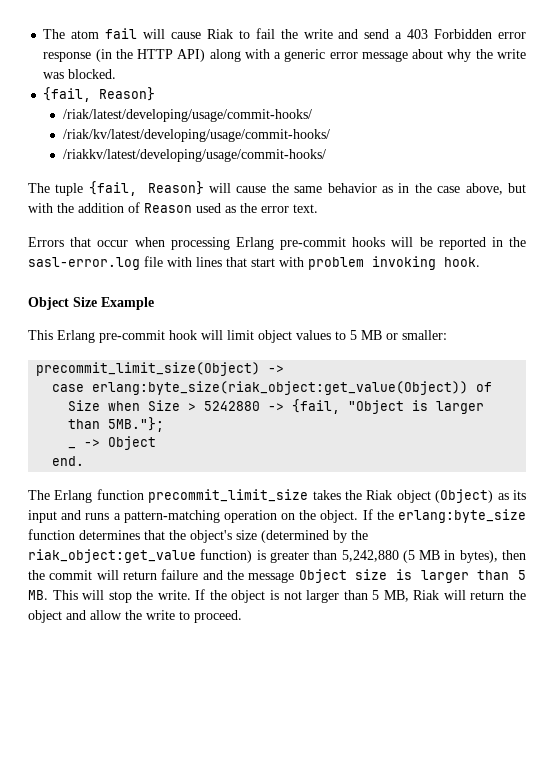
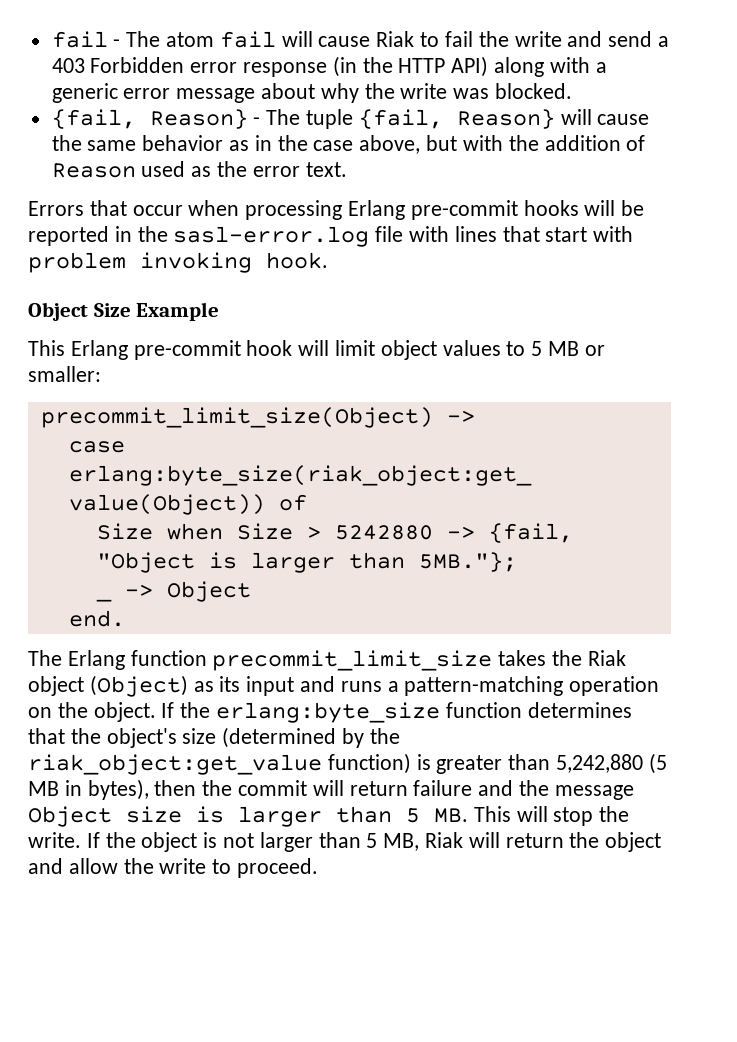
- The atom fail will cause Riak to fail the write and send a 403 Forbidden error response (in the HTTP API) along with a generic error message about why the write was blocked.
- {fail, Reason}
- /riak/latest/developing/usage/commit-hooks/
- /riak/kv/latest/developing/usage/commit-hooks/
- /riakkv/latest/developing/usage/commit-hooks/
- The tuple {fail, Reason} will cause the same behavior as in the case above, but with the addition of Reason used as the error text.
+ fail - The atom fail will cause Riak to fail the write and send a 403 Forbidden error response (in the HTTP API) along with a generic error message about why the write was blocked.
+ {fail, Reason} - The tuple {fail, Reason} will cause the same behavior as in the case above, but with the addition of Reason used as the error text.

